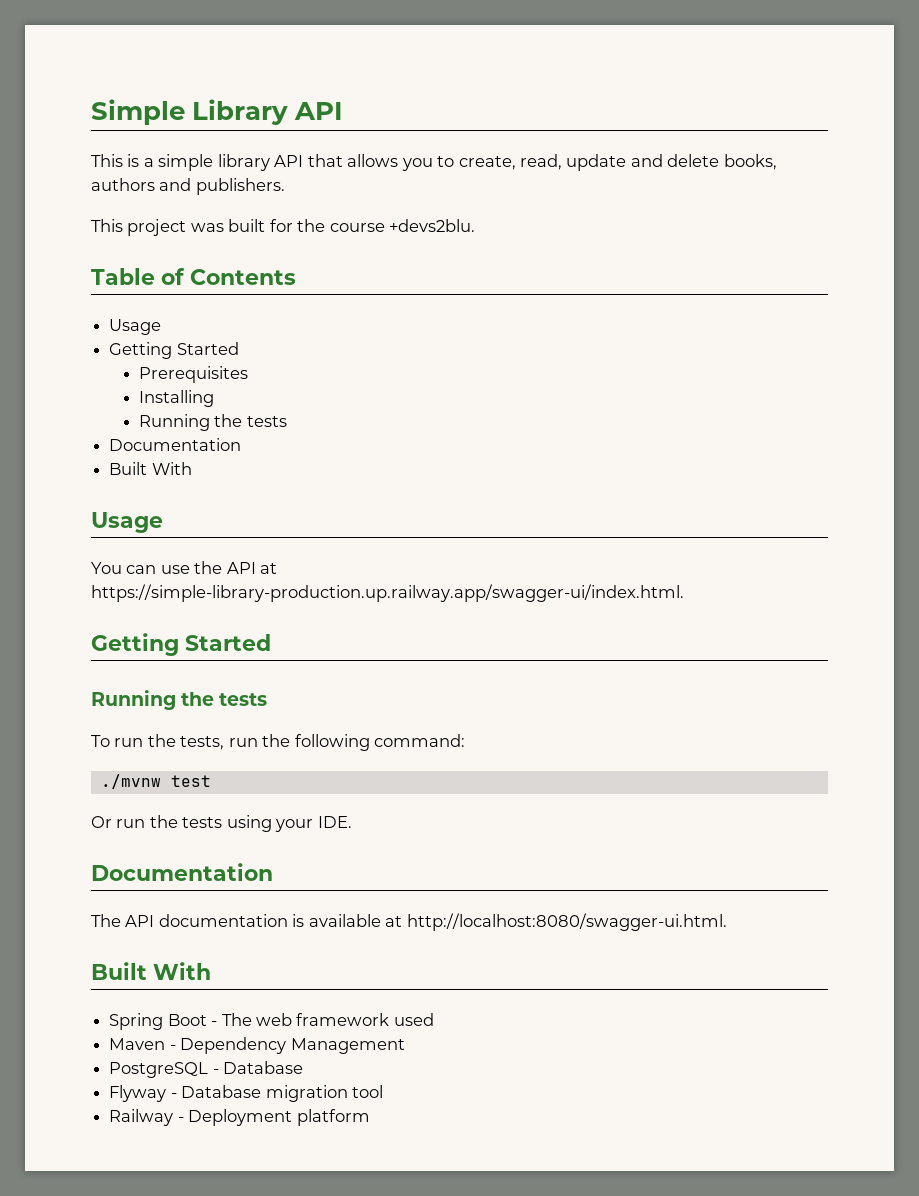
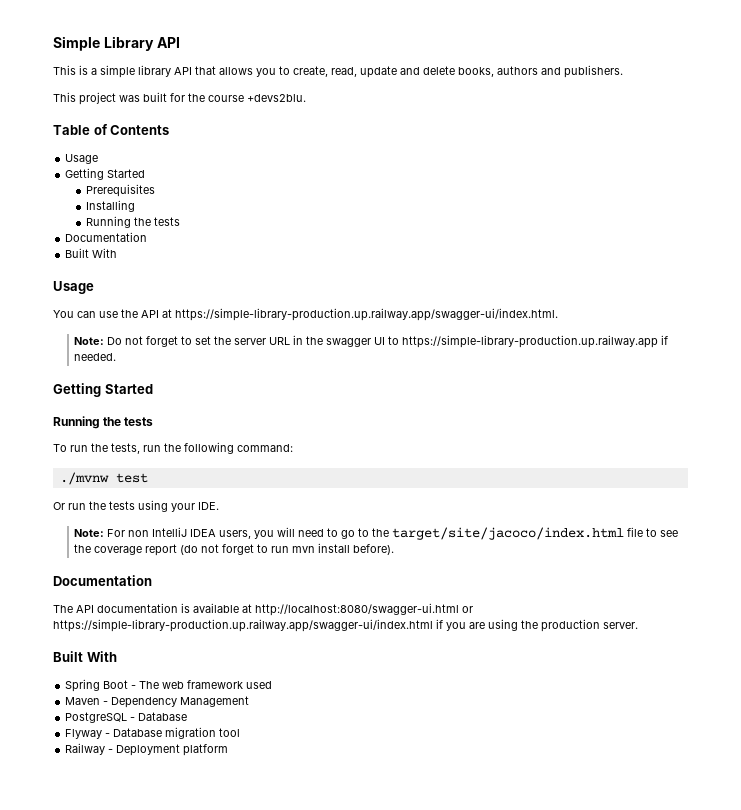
+ Note: Do not forget to set the server URL in the swagger UI to https://simple-library-production.up.railway.app if needed.
+ Note: For non IntelliJ IDEA users, you will need to go to the target/site/jacoco/index.html file to see the coverage report (do not forget to run mvn install before).
- The API documentation is available at http://localhost:8080/swagger-ui.html.
+ The API documentation is available at http://localhost:8080/swagger-ui.html or https://simple-library-production.up.railway.app/swagger-ui/index.html if you are using the production server.

